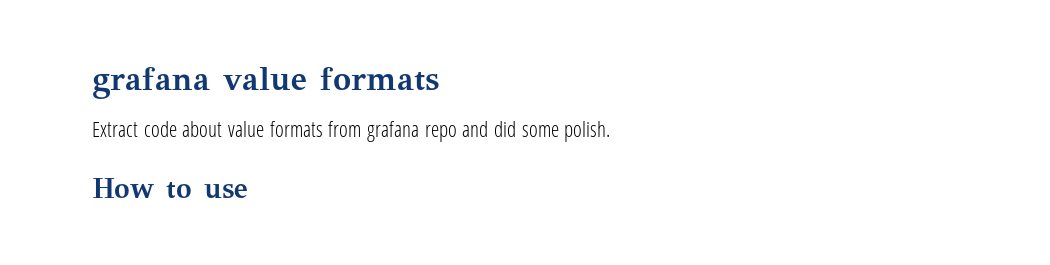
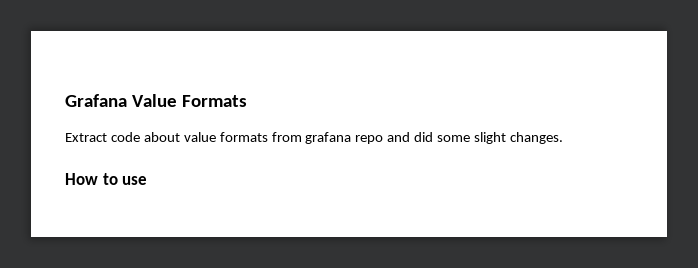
- grafana value formats
+ Grafana Value Formats
- Extract code about value formats from grafana repo and did some polish.
+ Extract code about value formats from grafana repo and did some slight changes.

